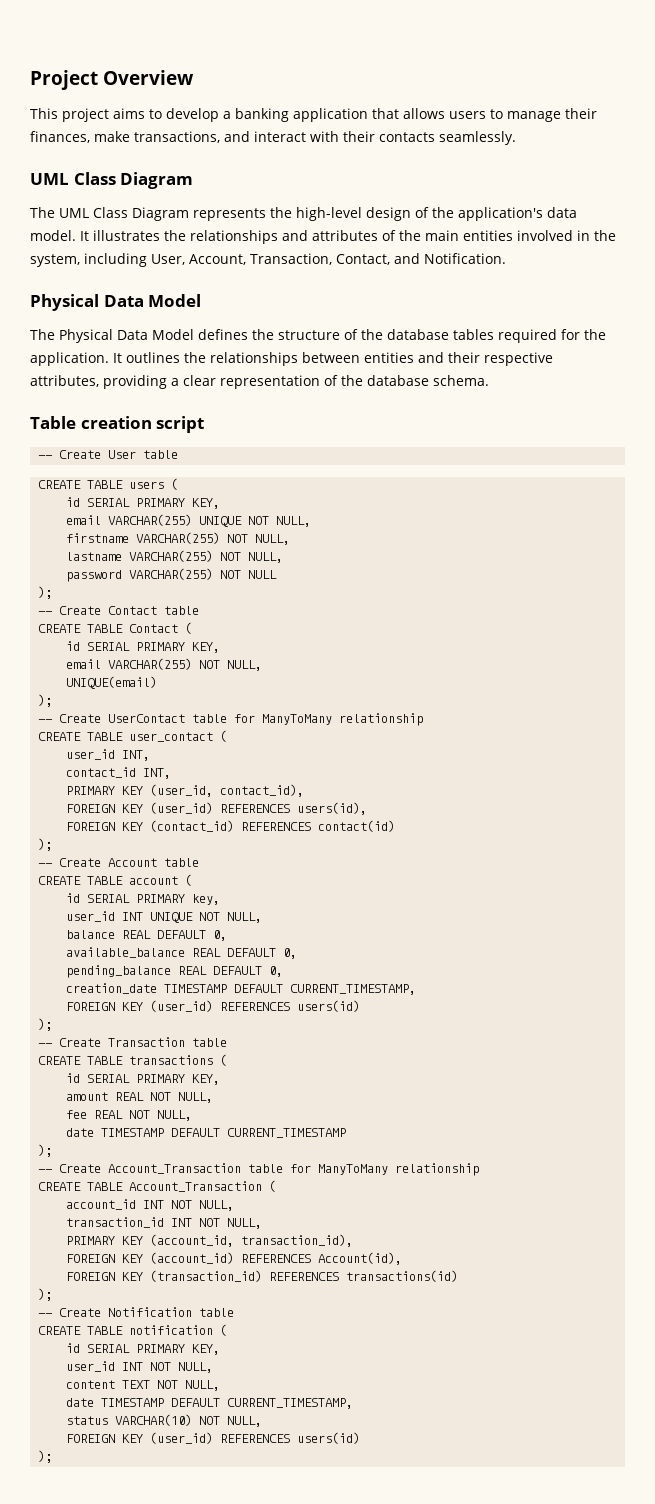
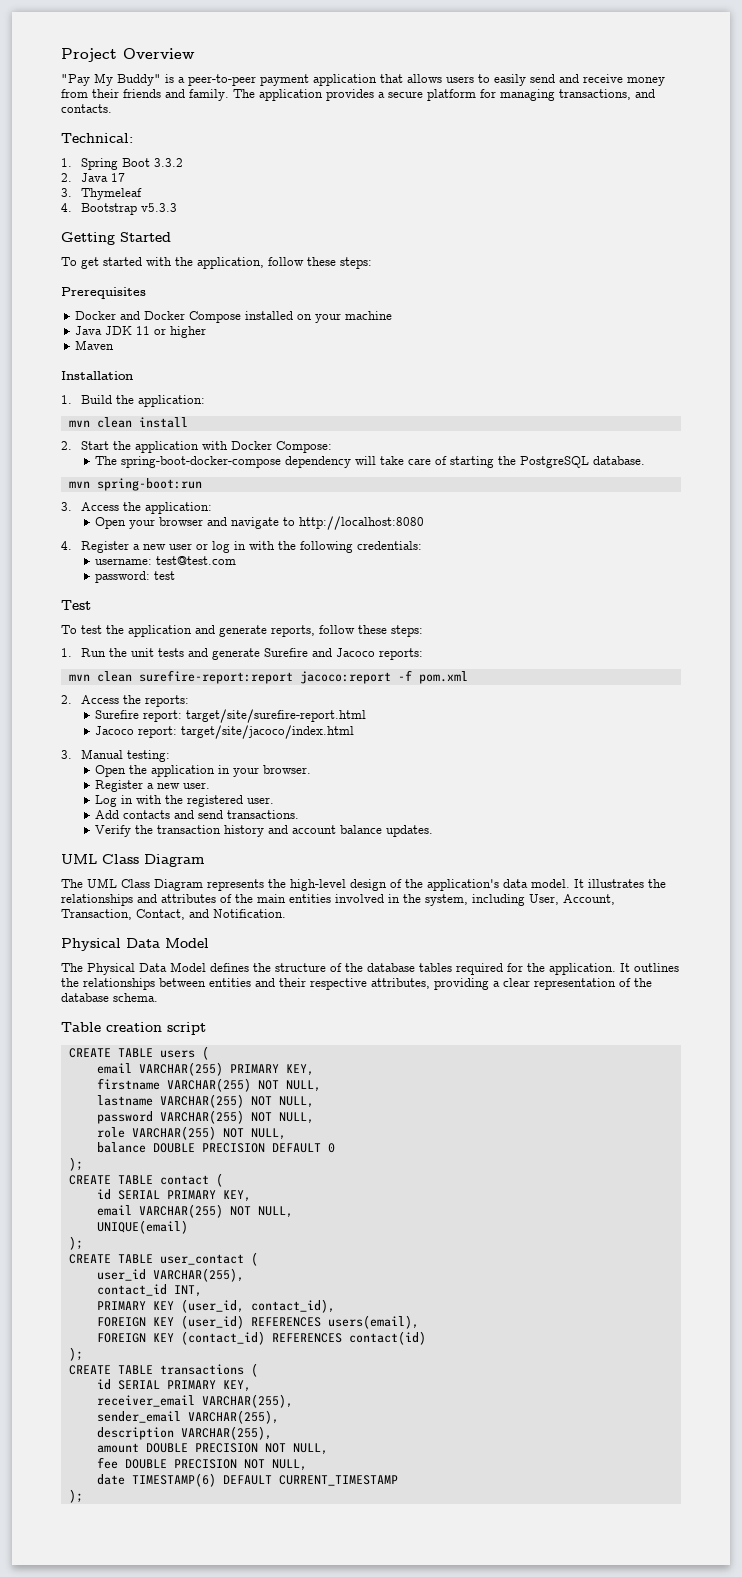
- This project aims to develop a banking application that allows users to manage their finances, make transactions, and interact with their contacts seamlessly.
+ "Pay My Buddy" is a peer-to-peer payment application that allows users to easily send and receive money from their friends and family. The application provides a secure platform for managing transactions, and contacts.
+ Technical:
+ 1. Spring Boot 3.3.2
+ 2. Java 17
+ 3. Thymeleaf
+ 4. Bootstrap v5.3.3
+ Getting Started
+ To get started with the application, follow these steps:
+ Prerequisites
+ Docker and Docker Compose installed on your machine
+ Java JDK 11 or higher
+ Maven
+ Installation
+ 1. Build the application:
+ mvn clean install
+ 2. Start the application with Docker Compose:
+ The spring-boot-docker-compose dependency will take care of starting the PostgreSQL database.
+ mvn spring-boot:run
+ 3. Access the application:
+ Open your browser and navigate to http://localhost:8080
+ 4. Register a new user or log in with the following credentials:
+ username: test@test.com
+ password: test
+ Test
+ To test the application and generate reports, follow these steps:
+ 1. Run the unit tests and generate Surefire and Jacoco reports:
+ mvn clean surefire-report:report jacoco:report -f pom.xml
+ 2. Access the reports:
+ Surefire report: target/site/surefire-report.html
+ Jacoco report: target/site/jacoco/index.html
+ 3. Manual testing:
+ Open the application in your browser.
+ Register a new user.
+ Log in with the registered user.
+ Add contacts and send transactions.
+ Verify the transaction history and account balance updates.
- -- Create User table
  CREATE TABLE users (
- id SERIAL PRIMARY KEY,
- email VARCHAR(255) UNIQUE NOT NULL,
+ email VARCHAR(255) PRIMARY KEY,
- password VARCHAR(255) NOT NULL
+ password VARCHAR(255) NOT NULL,
+ role VARCHAR(255) NOT NULL,
+ balance DOUBLE PRECISION DEFAULT 0
  );
- -- Create Contact table
- CREATE TABLE Contact (
+ CREATE TABLE contact (
- -- Create UserContact table for ManyToMany relationship
- user_id INT,
+ user_id VARCHAR(255),
- FOREIGN KEY (user_id) REFERENCES users(id),
+ FOREIGN KEY (user_id) REFERENCES users(email),
- -- Create Account table
- CREATE TABLE account (
- id SERIAL PRIMARY key,
- user_id INT UNIQUE NOT NULL,
- balance REAL DEFAULT 0,
- available_balance REAL DEFAULT 0,
- pending_balance REAL DEFAULT 0,
- creation_date TIMESTAMP DEFAULT CURRENT_TIMESTAMP,
- FOREIGN KEY (user_id) REFERENCES users(id)
- );
- -- Create Transaction table
+ receiver_email VARCHAR(255),
+ sender_email VARCHAR(255),
+ description VARCHAR(255),
- amount REAL NOT NULL,
+ amount DOUBLE PRECISION NOT NULL,
- fee REAL NOT NULL,
- date TIMESTAMP DEFAULT CURRENT_TIMESTAMP
+ fee DOUBLE PRECISION NOT NULL,
+ date TIMESTAMP(6) DEFAULT CURRENT_TIMESTAMP
- -- Create Account_Transaction table for ManyToMany relationship
- CREATE TABLE Account_Transaction (
- account_id INT NOT NULL,
- transaction_id INT NOT NULL,
- PRIMARY KEY (account_id, transaction_id),
- FOREIGN KEY (account_id) REFERENCES Account(id),
- FOREIGN KEY (transaction_id) REFERENCES transactions(id)
- );
- -- Create Notification table
- CREATE TABLE notification (
- id SERIAL PRIMARY KEY,
- user_id INT NOT NULL,
- content TEXT NOT NULL,
- date TIMESTAMP DEFAULT CURRENT_TIMESTAMP,
- status VARCHAR(10) NOT NULL,
- FOREIGN KEY (user_id) REFERENCES users(id)
- );

